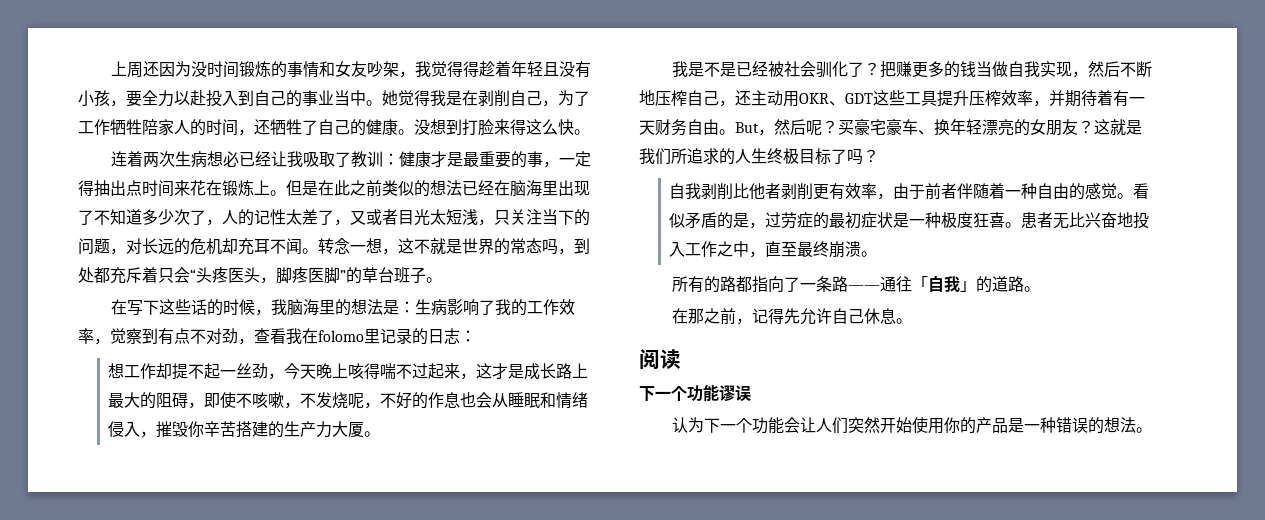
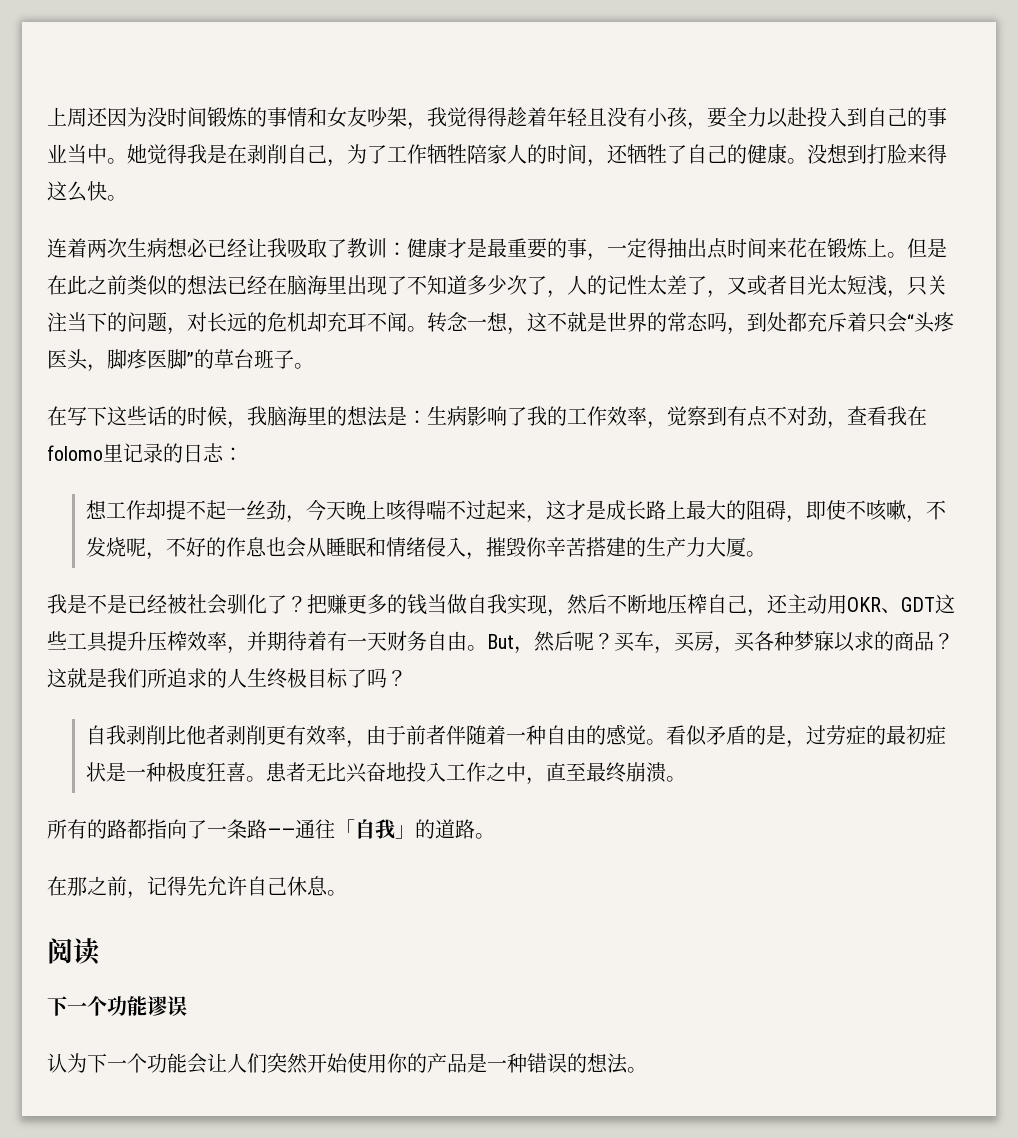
- 买豪宅豪车、换年轻漂亮的女朋友？
+ 买车，买房，买各种梦寐以求的商品？

